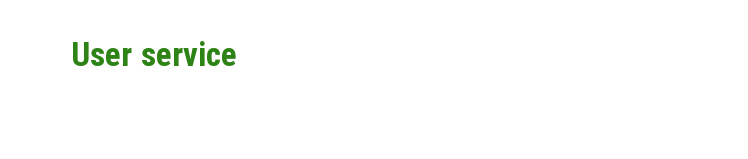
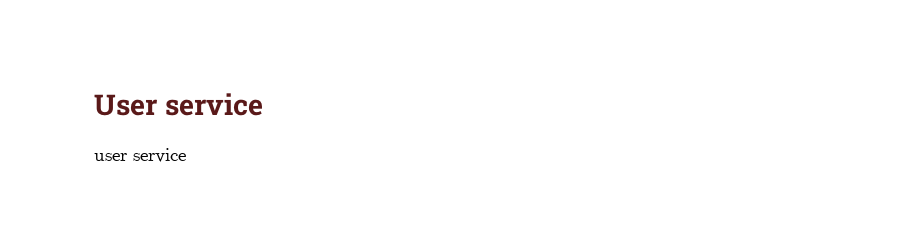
+ user service

